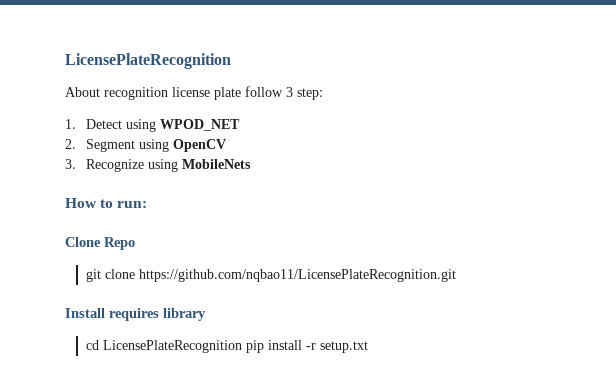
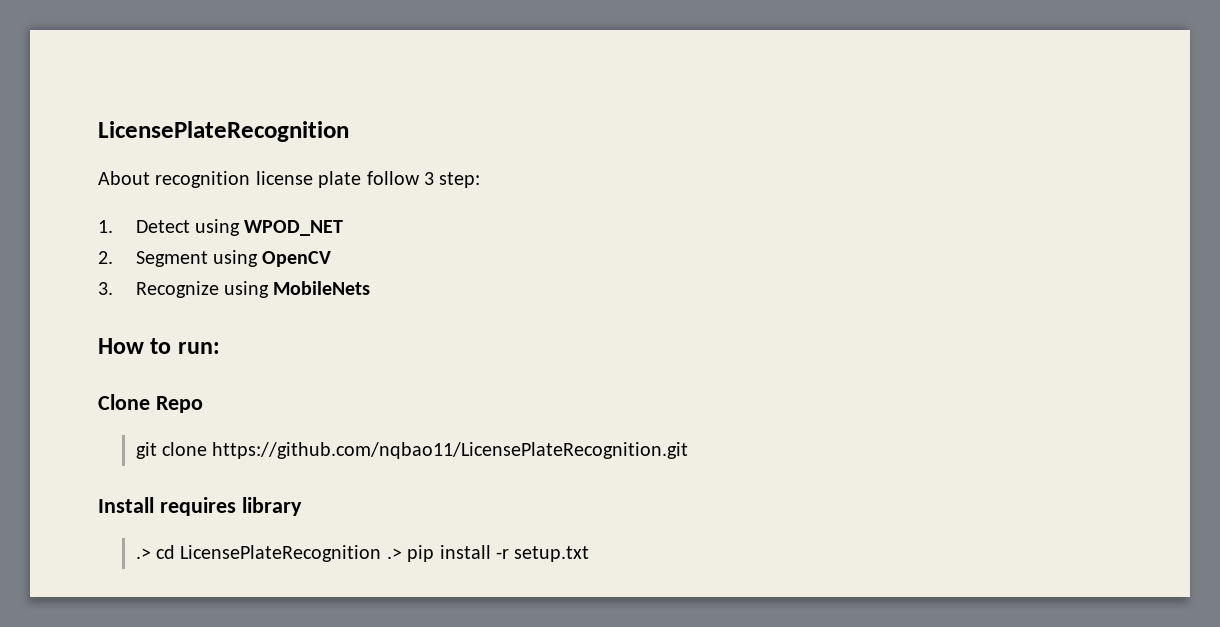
- cd LicensePlateRecognition pip install -r setup.txt
+ .> cd LicensePlateRecognition .> pip install -r setup.txt

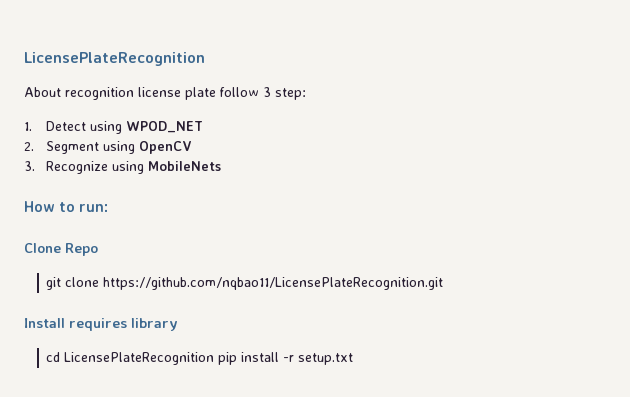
- .> cd LicensePlateRecognition .> pip install -r setup.txt
+ cd LicensePlateRecognition pip install -r setup.txt

